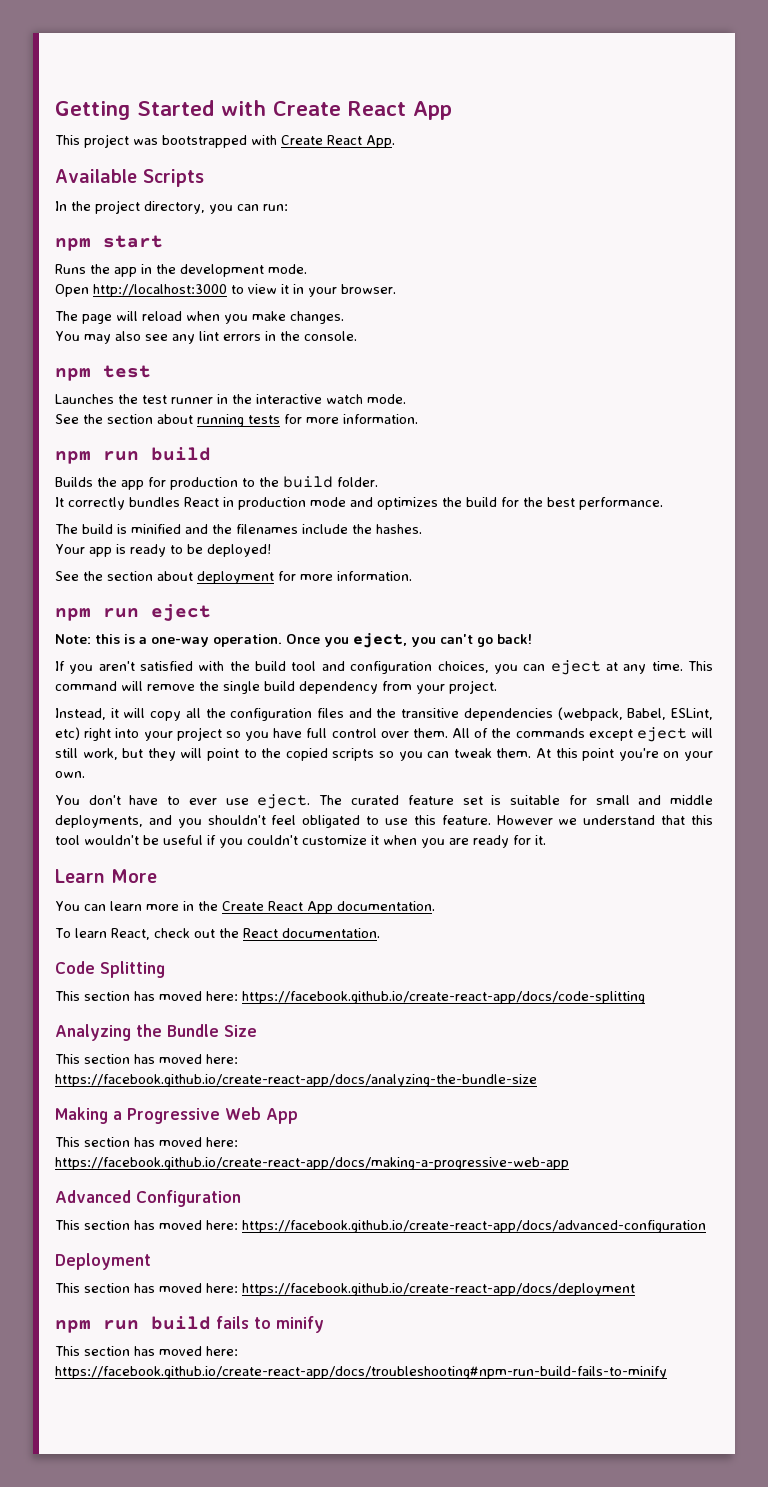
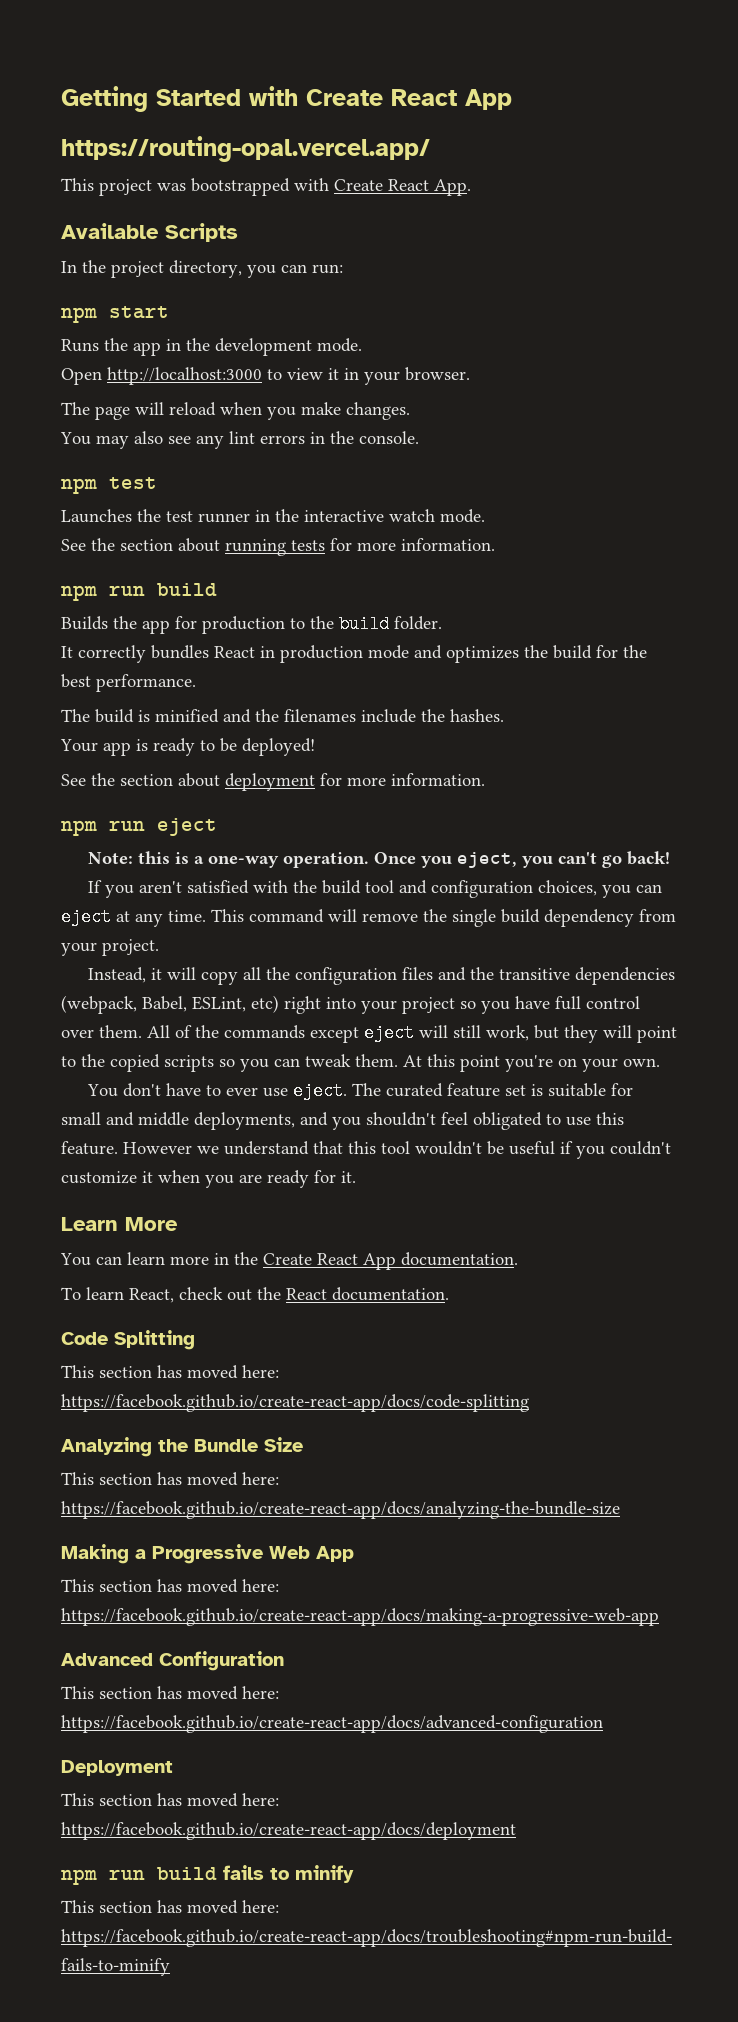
+ https://routing-opal.vercel.app/

